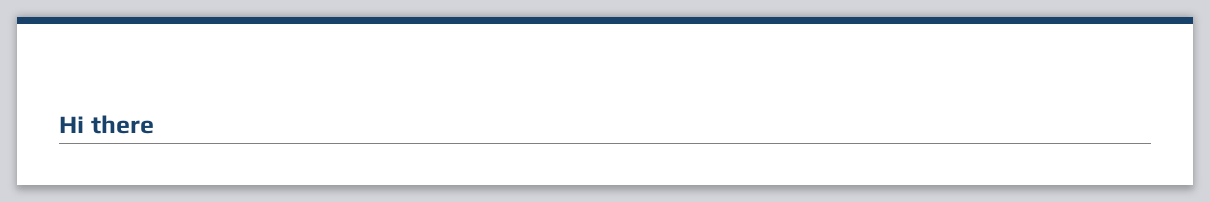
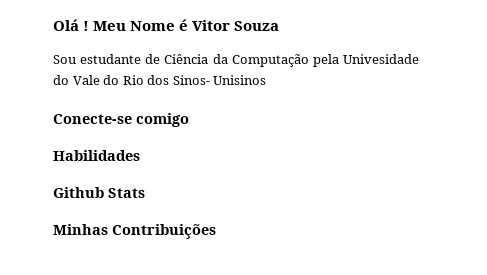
- Hi there
+ Olá ! Meu Nome é Vitor Souza
+ Sou estudante de Ciência da Computação pela Univesidade do Vale do Rio dos Sinos- Unisinos
+ Conecte-se comigo
+ Habilidades
+ Github Stats
+ Minhas Contribuições

